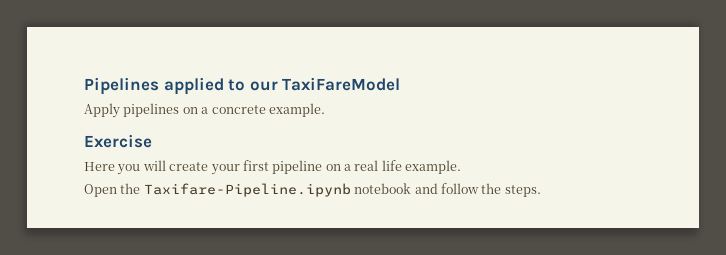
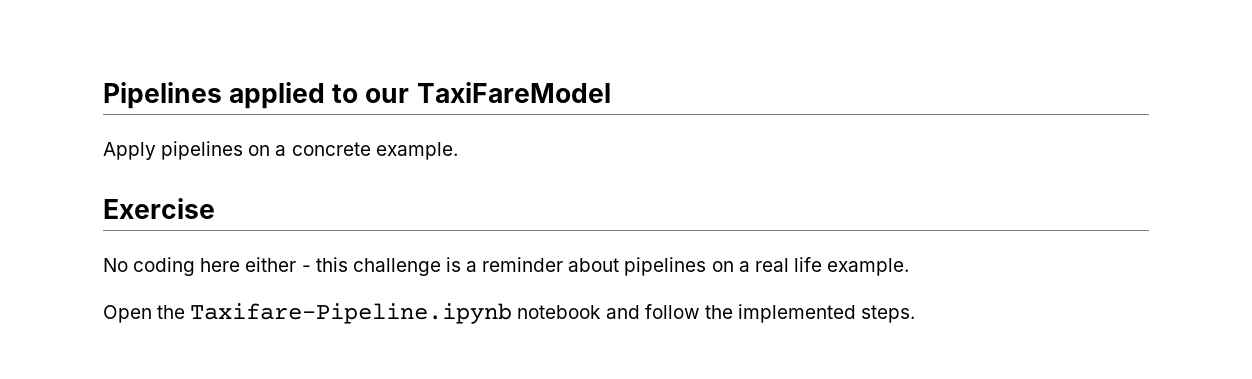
- Here you will create your first pipeline on a real life example.
+ No coding here either - this challenge is a reminder about pipelines on a real life example.
- Open the Taxifare-Pipeline.ipynb notebook and follow the steps.
+ Open the Taxifare-Pipeline.ipynb notebook and follow the implemented steps.

